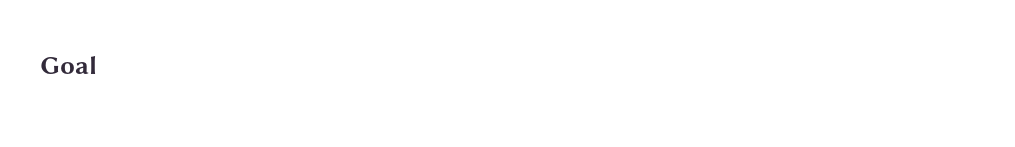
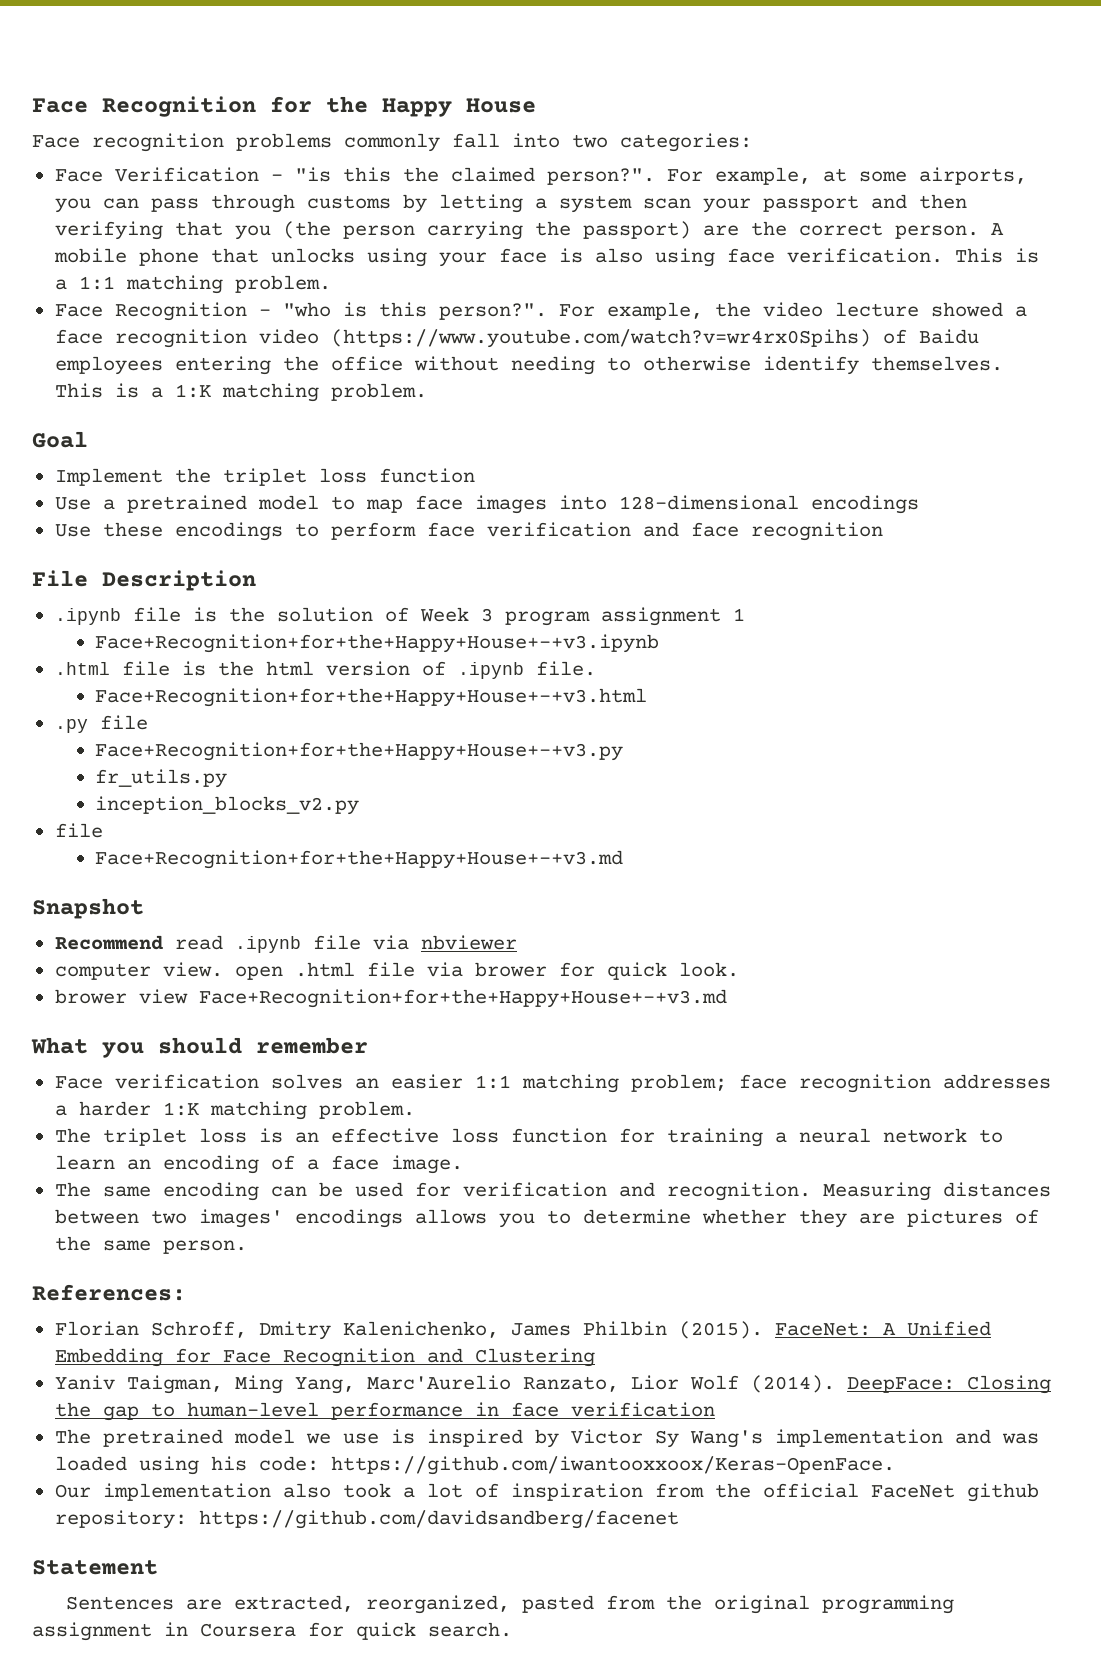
+ Face Recognition for the Happy House
+ Face recognition problems commonly fall into two categories:
+ Face Verification - "is this the claimed person?". For example, at some airports, you can pass through customs by letting a system scan your passport and then verifying that you (the person carrying the passport) are the correct person. A mobile phone that unlocks using your face is also using face verification. This is a 1:1 matching problem.
+ Face Recognition - "who is this person?". For example, the video lecture showed a face recognition video (https://www.youtube.com/watch?v=wr4rx0Spihs) of Baidu employees entering the office without needing to otherwise identify themselves. This is a 1:K matching problem.
  Goal
+ Implement the triplet loss function
+ Use a pretrained model to map face images into 128-dimensional encodings
+ Use these encodings to perform face verification and face recognition
+ File Description
+ .ipynb file is the solution of Week 3 program assignment 1
+ Face+Recognition+for+the+Happy+House+-+v3.ipynb
+ .html file is the html version of .ipynb file.
+ Face+Recognition+for+the+Happy+House+-+v3.html
+ .py file
+ Face+Recognition+for+the+Happy+House+-+v3.py
+ fr_utils.py
+ inception_blocks_v2.py
+ file
+ Face+Recognition+for+the+Happy+House+-+v3.md
+ Snapshot
+ Recommend read .ipynb file via nbviewer
+ computer view. open .html file via brower for quick look.
+ brower view Face+Recognition+for+the+Happy+House+-+v3.md
+ What you should remember
+ Face verification solves an easier 1:1 matching problem; face recognition addresses a harder 1:K matching problem.
+ The triplet loss is an effective loss function for training a neural network to learn an encoding of a face image.
+ The same encoding can be used for verification and recognition. Measuring distances between two images' encodings allows you to determine whether they are pictures of the same person.
+ References:
+ Florian Schroff, Dmitry Kalenichenko, James Philbin (2015). FaceNet: A Unified Embedding for Face Recognition and Clustering
+ Yaniv Taigman, Ming Yang, Marc'Aurelio Ranzato, Lior Wolf (2014). DeepFace: Closing the gap to human-level performance in face verification
+ The pretrained model we use is inspired by Victor Sy Wang's implementation and was loaded using his code: https://github.com/iwantooxxoox/Keras-OpenFace.
+ Our implementation also took a lot of inspiration from the official FaceNet github repository: https://github.com/davidsandberg/facenet
+ Statement
+ Sentences are extracted, reorganized, pasted from the original programming assignment in Coursera for quick search.

